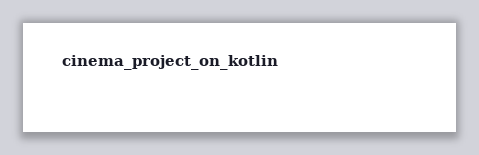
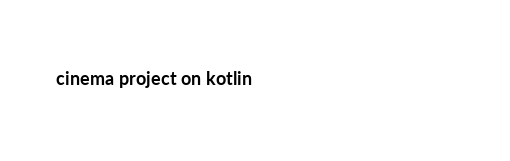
- cinema_project_on_kotlin
+ cinema project on kotlin

